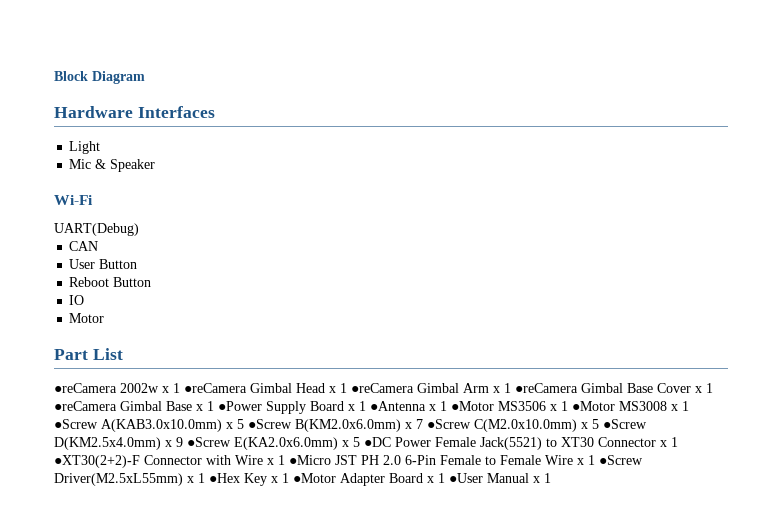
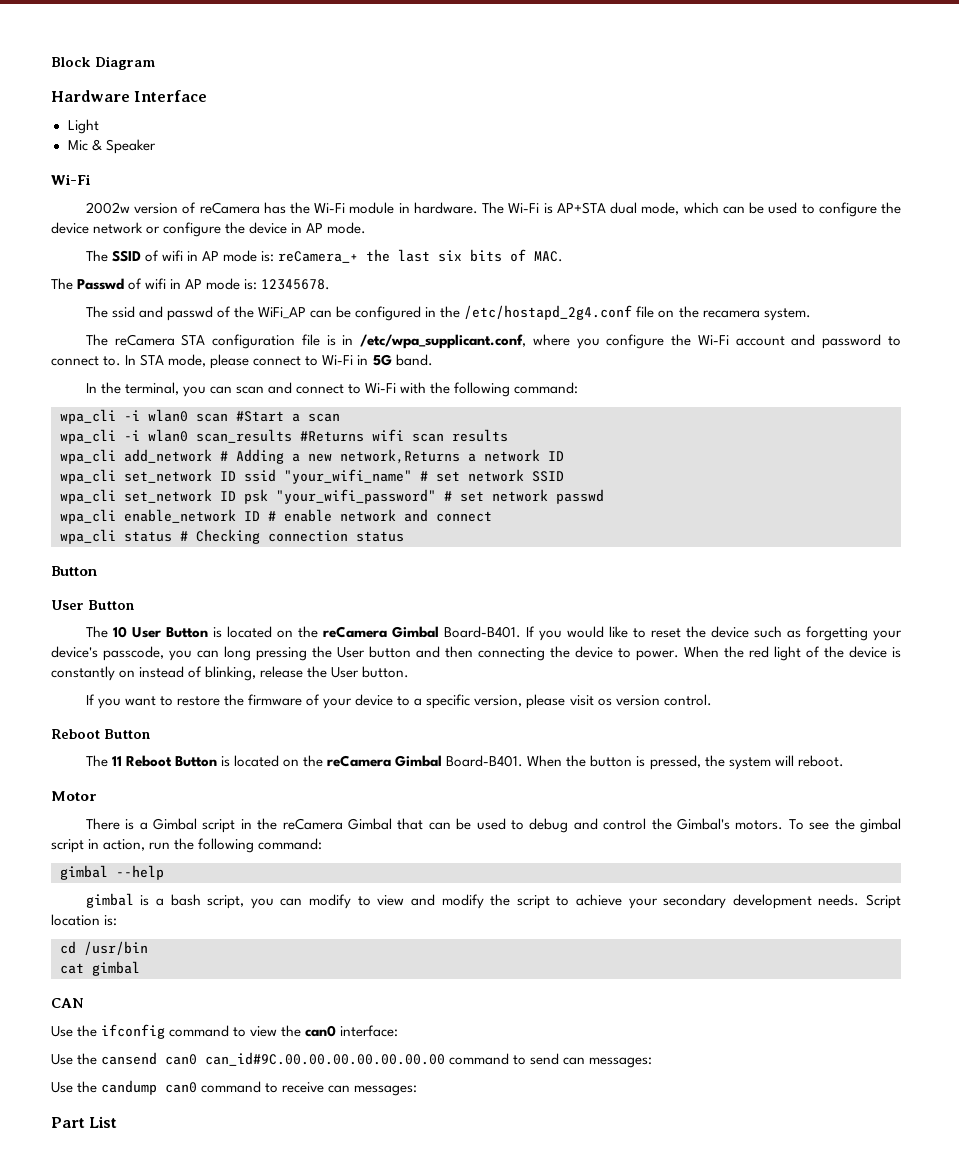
- Hardware Interfaces
+ Hardware Interface
- UART(Debug)
+ 2002w version of reCamera has the Wi-Fi module in hardware. The Wi-Fi is AP+STA dual mode, which can be used to configure the device network or configure the device in AP mode.
+ The SSID of wifi in AP mode is: reCamera_+ the last six bits of MAC.
+ The Passwd of wifi in AP mode is: 12345678.
+ The ssid and passwd of the WiFi_AP can be configured in the /etc/hostapd_2g4.conf file on the recamera system.
+ The reCamera STA configuration file is in /etc/wpa_supplicant.conf, where you configure the Wi-Fi account and password to connect to. In STA mode, please connect to Wi-Fi in 5G band.
+ In the terminal, you can scan and connect to Wi-Fi with the following command:
+ wpa_cli -i wlan0 scan #Start a scan
+ wpa_cli -i wlan0 scan_results #Returns wifi scan results
+ wpa_cli add_network # Adding a new network,Returns a network ID
+ wpa_cli set_network ID ssid "your_wifi_name" # set network SSID
+ wpa_cli set_network ID psk "your_wifi_password" # set network passwd
+ wpa_cli enable_network ID # enable network and connect
+ wpa_cli status # Checking connection status
+ Button
+ User Button
+ The 10 User Button is located on the reCamera Gimbal Board-B401. If you would like to reset the device such as forgetting your device's passcode, you can long pressing the User button and then connecting the device to power. When the red light of the device is constantly on instead of blinking, release the User button.
+ If you want to restore the firmware of your device to a specific version, please visit os version control.
+ Reboot Button
+ The 11 Reboot Button is located on the reCamera Gimbal Board-B401. When the button is pressed, the system will reboot.
+ Motor
+ There is a Gimbal script in the reCamera Gimbal that can be used to debug and control the Gimbal's motors. To see the gimbal script in action, run the following command:
+ gimbal --help
+ gimbal is a bash script, you can modify to view and modify the script to achieve your secondary development needs. Script location is:
+ cd /usr/bin
+ cat gimbal
  CAN
- User Button
- Reboot Button
- IO
- Motor
+ Use the ifconfig command to view the can0 interface:
+ Use the cansend can0 can_id#9C.00.00.00.00.00.00.00 command to send can messages:
+ Use the candump can0 command to receive can messages:
  Part List
- ●reCamera 2002w x 1 ●reCamera Gimbal Head x 1 ●reCamera Gimbal Arm x 1 ●reCamera Gimbal Base Cover x 1 ●reCamera Gimbal Base x 1 ●Power Supply Board x 1 ●Antenna x 1 ●Motor MS3506 x 1 ●Motor MS3008 x 1 ●Screw A(KAB3.0x10.0mm) x 5 ●Screw B(KM2.0x6.0mm) x 7 ●Screw C(M2.0x10.0mm) x 5 ●Screw D(KM2.5x4.0mm) x 9 ●Screw E(KA2.0x6.0mm) x 5 ●DC Power Female Jack(5521) to XT30 Connector x 1 ●XT30(2+2)-F Connector with Wire x 1 ●Micro JST PH 2.0 6-Pin Female to Female Wire x 1 ●Screw Driver(M2.5xL55mm) x 1 ●Hex Key x 1 ●Motor Adapter Board x 1 ●User Manual x 1

